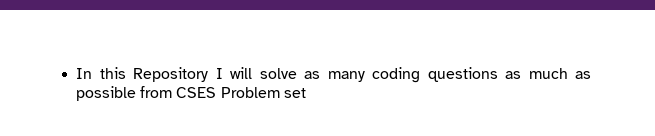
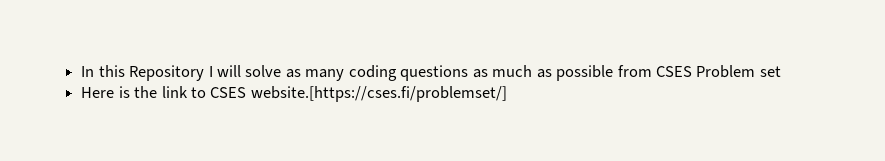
+ Here is the link to CSES website.[https://cses.fi/problemset/]

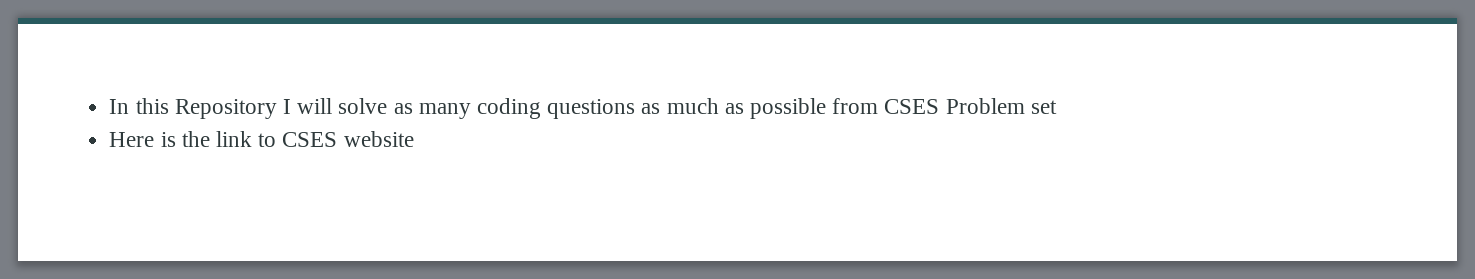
- Here is the link to CSES website.[https://cses.fi/problemset/]
+ Here is the link to CSES website

